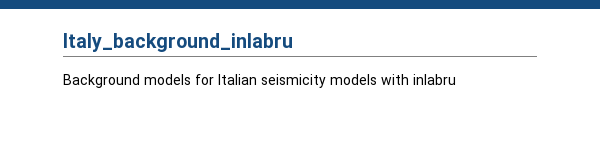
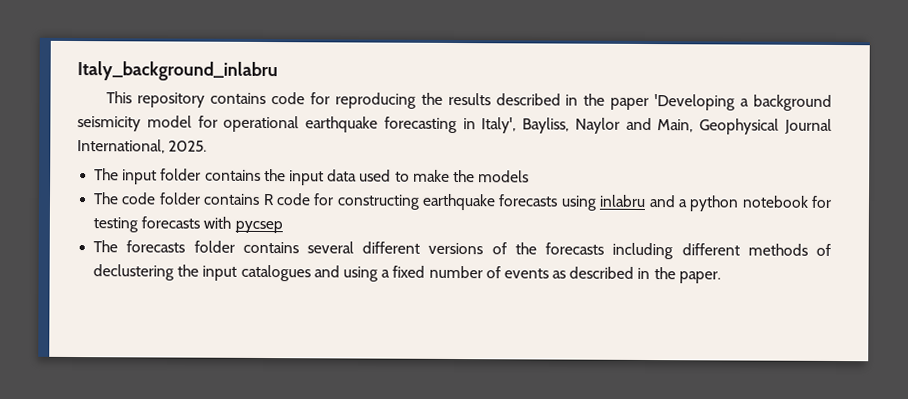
- Background models for Italian seismicity models with inlabru
+ This repository contains code for reproducing the results described in the paper 'Developing a background seismicity model for operational earthquake forecasting in Italy', Bayliss, Naylor and Main, Geophysical Journal International, 2025.
+ The input folder contains the input data used to make the models
+ The code folder contains R code for constructing earthquake forecasts using inlabru and a python notebook for testing forecasts with pycsep
+ The forecasts folder contains several different versions of the forecasts including different methods of declustering the input catalogues and using a fixed number of events as described in the paper.

